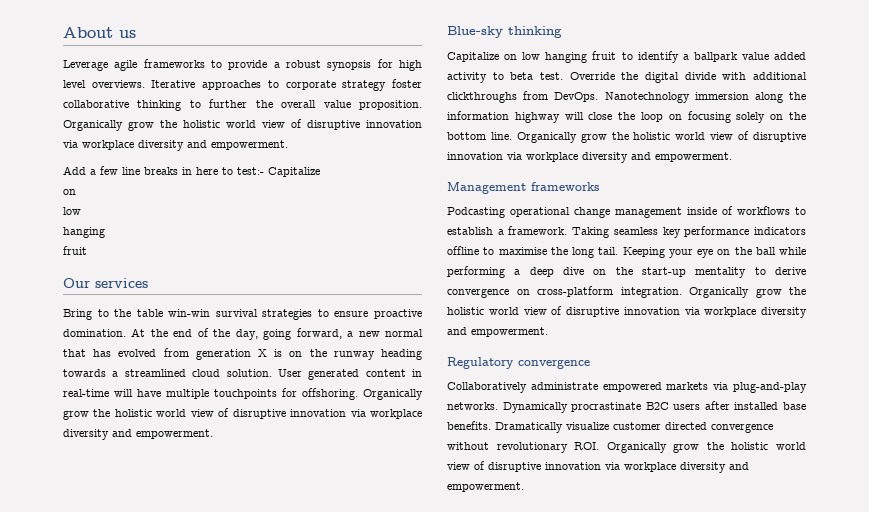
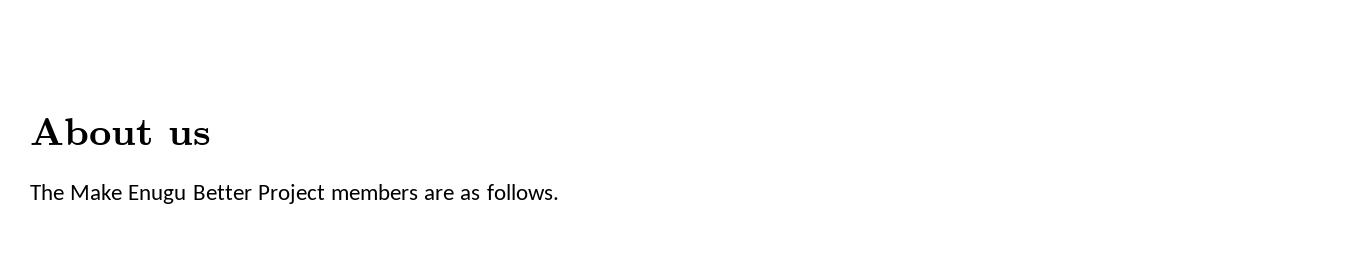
- Leverage agile frameworks to provide a robust synopsis for high level overviews. Iterative approaches to corporate strategy foster collaborative thinking to further the overall value proposition. Organically grow the holistic world view of disruptive innovation via workplace diversity and empowerment.
- Add a few line breaks in here to test:- Capitalize
- on
- low
- hanging
- fruit
- Our services
- Bring to the table win-win survival strategies to ensure proactive domination. At the end of the day, going forward, a new normal that has evolved from generation X is on the runway heading towards a streamlined cloud solution. User generated content in real-time will have multiple touchpoints for offshoring. Organically grow the holistic world view of disruptive innovation via workplace diversity and empowerment.
- Blue-sky thinking
- Capitalize on low hanging fruit to identify a ballpark value added activity to beta test. Override the digital divide with additional clickthroughs from DevOps. Nanotechnology immersion along the information highway will close the loop on focusing solely on the bottom line. Organically grow the holistic world view of disruptive innovation via workplace diversity and empowerment.
- Management frameworks
- Podcasting operational change management inside of workflows to establish a framework. Taking seamless key performance indicators offline to maximise the long tail. Keeping your eye on the ball while performing a deep dive on the start-up mentality to derive convergence on cross-platform integration. Organically grow the holistic world view of disruptive innovation via workplace diversity and empowerment.
- Regulatory convergence
- Collaboratively administrate empowered markets via plug-and-play networks. Dynamically procrastinate B2C users after installed base benefits. Dramatically visualize customer directed convergence without revolutionary ROI. Organically grow the holistic world view of disruptive innovation via workplace diversity and empowerment.
+ The Make Enugu Better Project members are as follows.

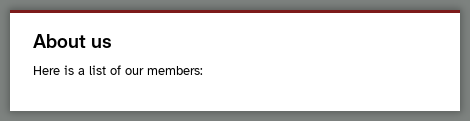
- The Make Enugu Better Project members are as follows.
+ Here is a list of our members:

